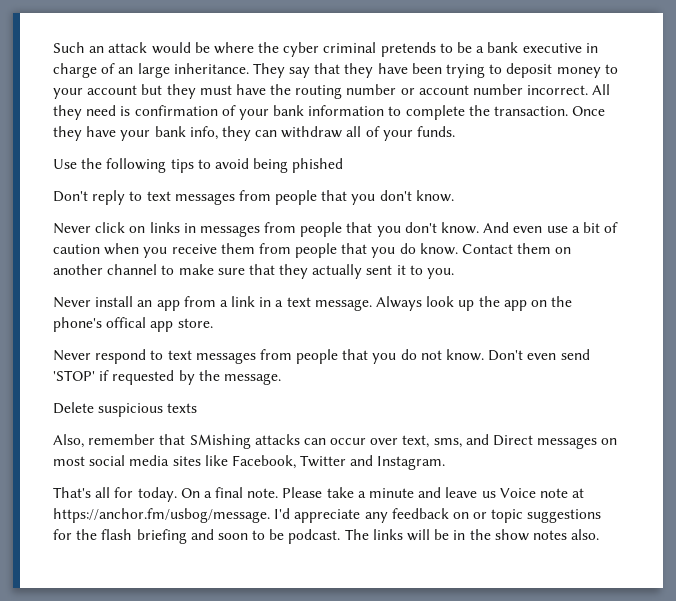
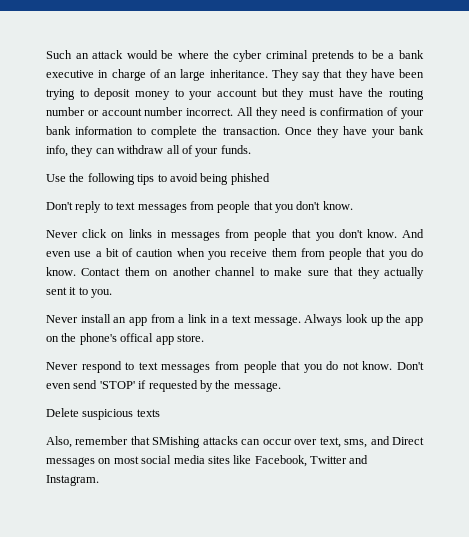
- That's all for today. On a final note. Please take a minute and leave us Voice note at https://anchor.fm/usbog/message. I'd appreciate any feedback on or topic suggestions for the flash briefing and soon to be podcast. The links will be in the show notes also.

